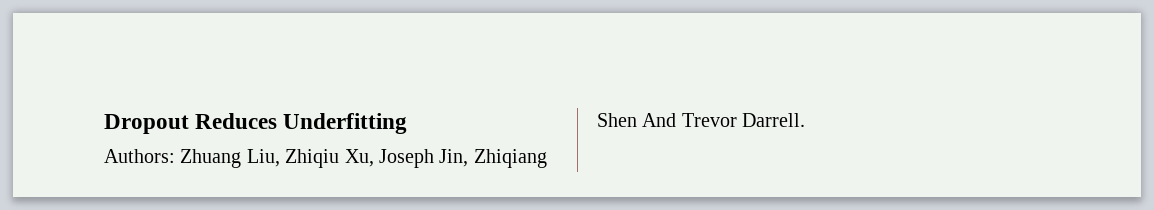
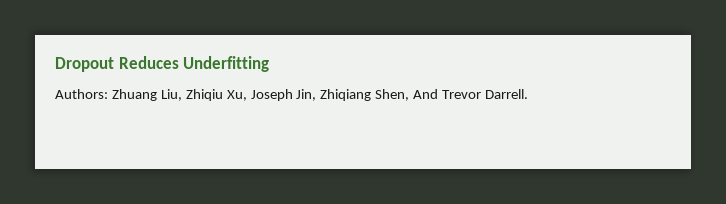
- Authors: Zhuang Liu, Zhiqiu Xu, Joseph Jin, Zhiqiang Shen And Trevor Darrell.
+ Authors: Zhuang Liu, Zhiqiu Xu, Joseph Jin, Zhiqiang Shen, And Trevor Darrell.

